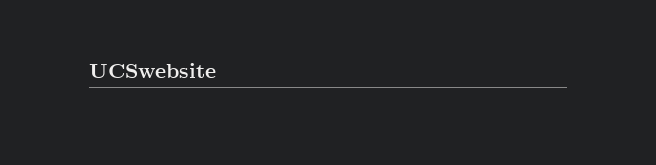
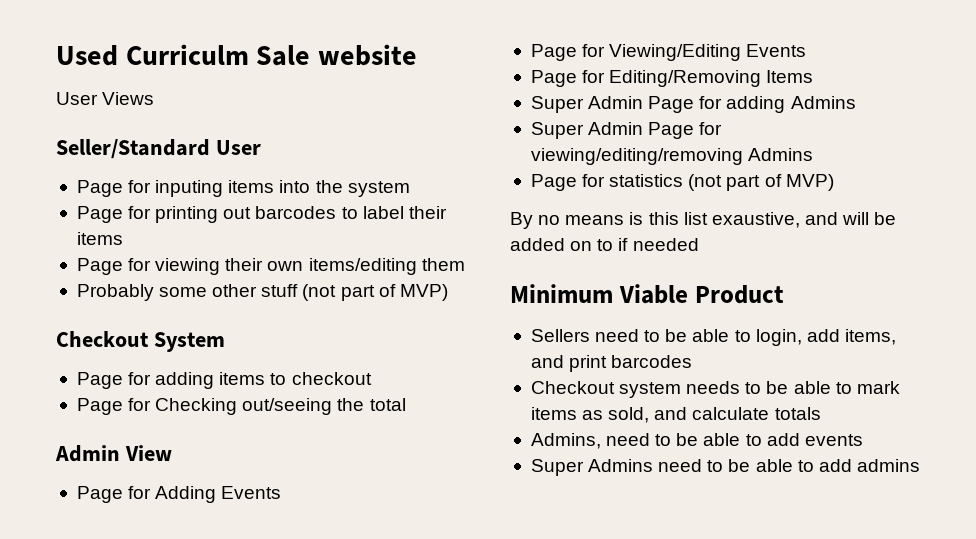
- UCSwebsite
+ Used Curriculm Sale website
+ User Views
+ Seller/Standard User
+ Page for inputing items into the system
+ Page for printing out barcodes to label their items
+ Page for viewing their own items/editing them
+ Probably some other stuff (not part of MVP)
+ Checkout System
+ Page for adding items to checkout
+ Page for Checking out/seeing the total
+ Admin View
+ Page for Adding Events
+ Page for Viewing/Editing Events
+ Page for Editing/Removing Items
+ Super Admin Page for adding Admins
+ Super Admin Page for viewing/editing/removing Admins
+ Page for statistics (not part of MVP)
+ By no means is this list exaustive, and will be added on to if needed
+ Minimum Viable Product
+ Sellers need to be able to login, add items, and print barcodes
+ Checkout system needs to be able to mark items as sold, and calculate totals
+ Admins, need to be able to add events
+ Super Admins need to be able to add admins

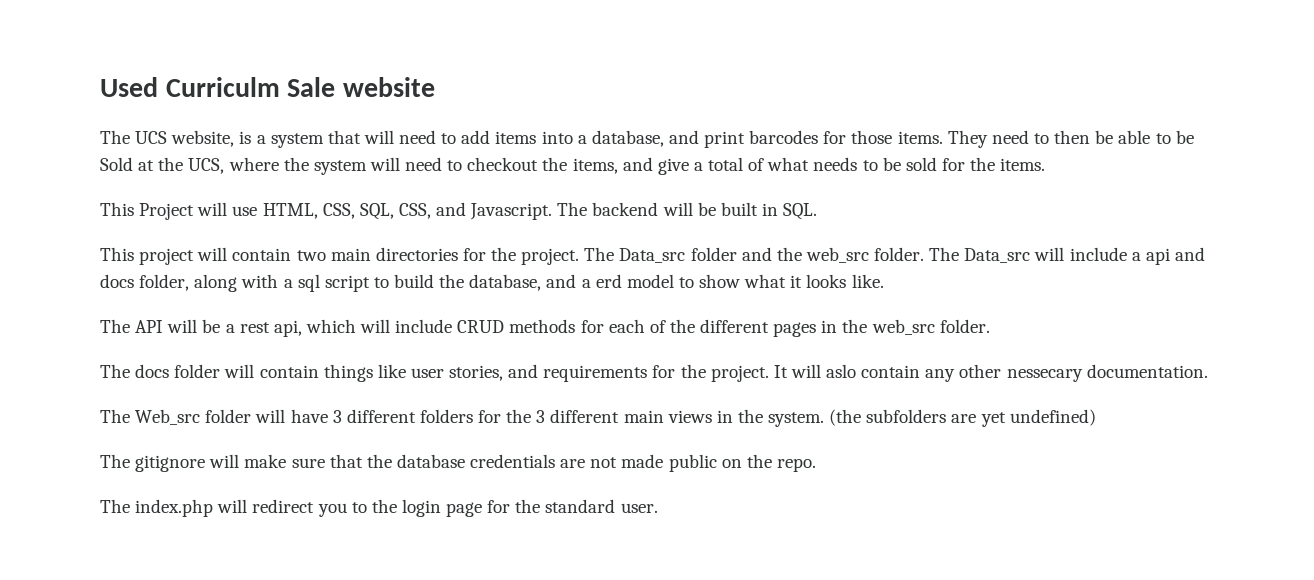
- User Views
- Seller/Standard User
- Page for inputing items into the system
- Page for printing out barcodes to label their items
- Page for viewing their own items/editing them
- Probably some other stuff (not part of MVP)
- Checkout System
- Page for adding items to checkout
- Page for Checking out/seeing the total
- Admin View
- Page for Adding Events
- Page for Viewing/Editing Events
- Page for Editing/Removing Items
- Super Admin Page for adding Admins
- Super Admin Page for viewing/editing/removing Admins
- Page for statistics (not part of MVP)
- By no means is this list exaustive, and will be added on to if needed
- Minimum Viable Product
- Sellers need to be able to login, add items, and print barcodes
- Checkout system needs to be able to mark items as sold, and calculate totals
- Admins, need to be able to add events
- Super Admins need to be able to add admins
+ The UCS website, is a system that will need to add items into a database, and print barcodes for those items. They need to then be able to be Sold at the UCS, where the system will need to checkout the items, and give a total of what needs to be sold for the items.
+ This Project will use HTML, CSS, SQL, CSS, and Javascript. The backend will be built in SQL.
+ This project will contain two main directories for the project. The Data_src folder and the web_src folder. The Data_src will include a api and docs folder, along with a sql script to build the database, and a erd model to show what it looks like.
+ The API will be a rest api, which will include CRUD methods for each of the different pages in the web_src folder.
+ The docs folder will contain things like user stories, and requirements for the project. It will aslo contain any other nessecary documentation.
+ The Web_src folder will have 3 different folders for the 3 different main views in the system. (the subfolders are yet undefined)
+ The gitignore will make sure that the database credentials are not made public on the repo.
+ The index.php will redirect you to the login page for the standard user.

